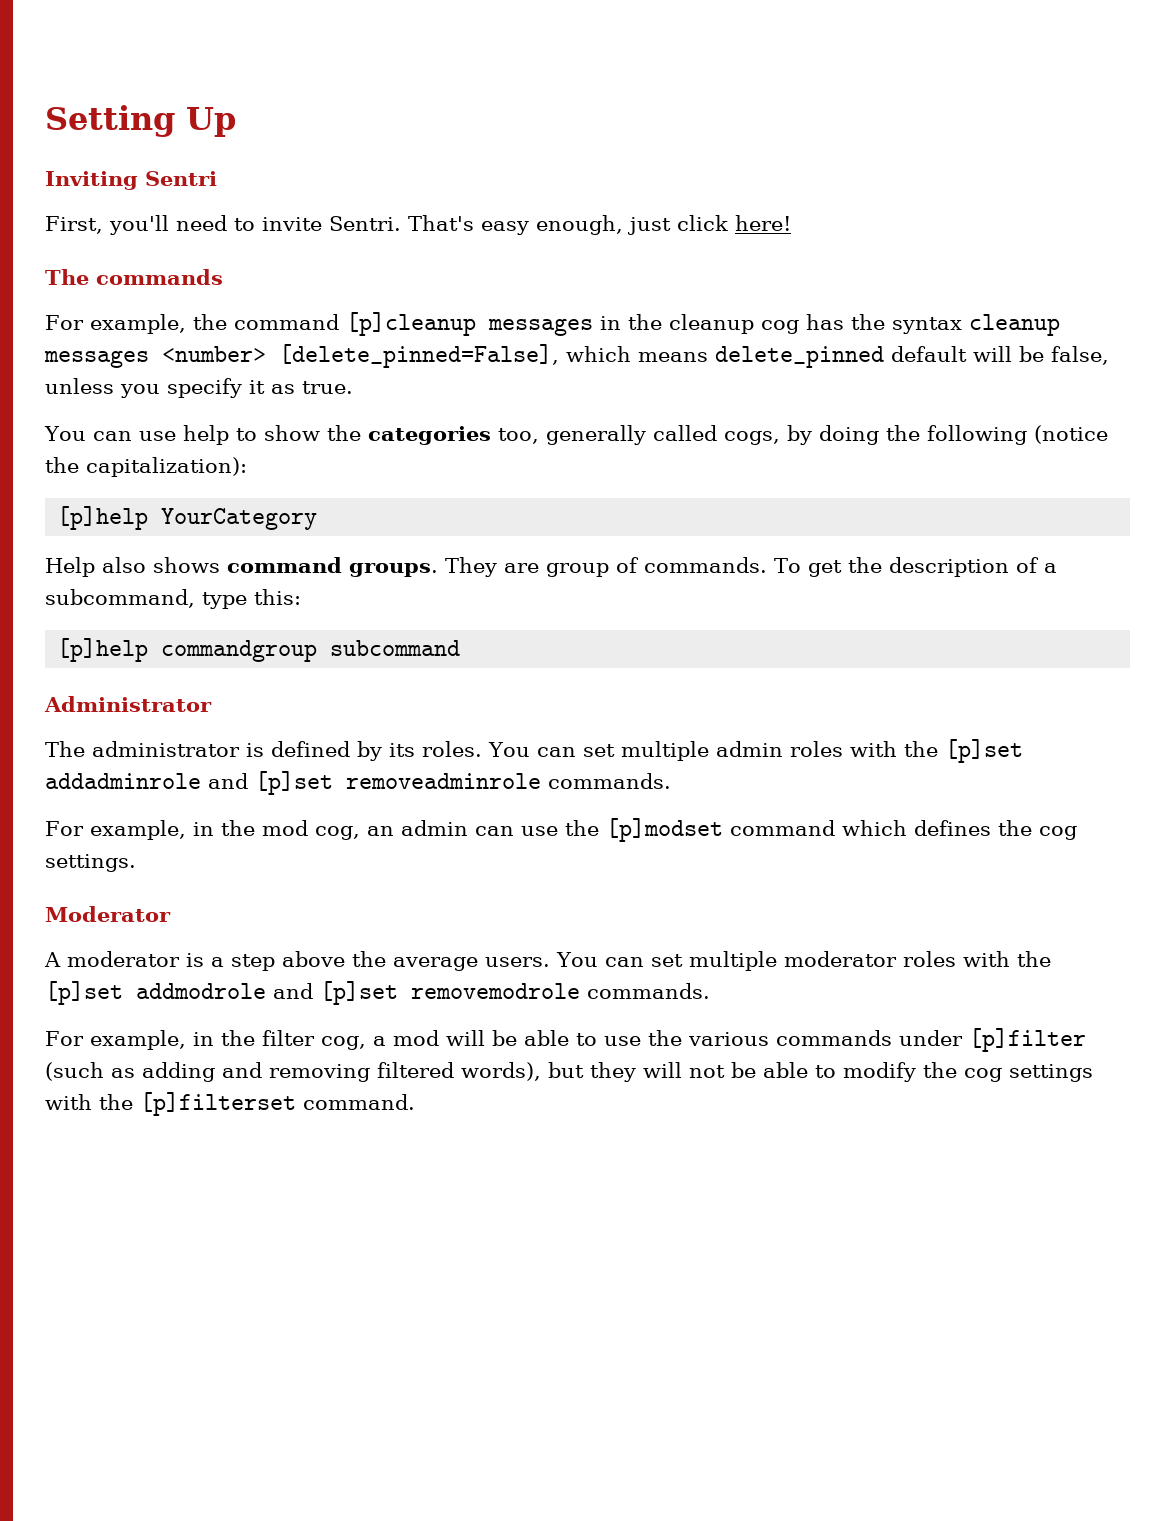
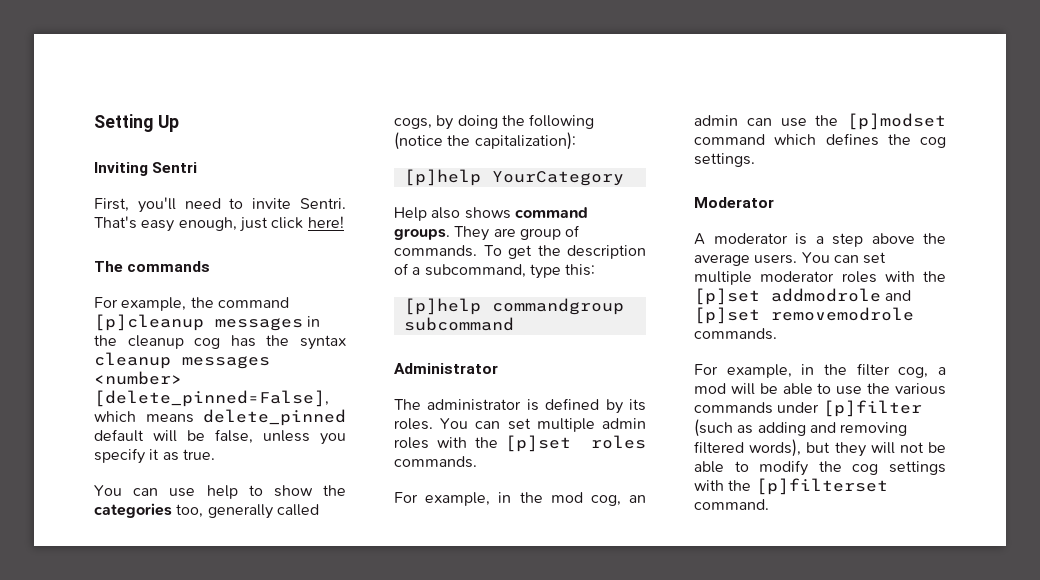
- You can set multiple admin roles with the [p]set addadminrole and [p]set removeadminrole commands.
+ You can set multiple admin roles with the [p]set roles commands.

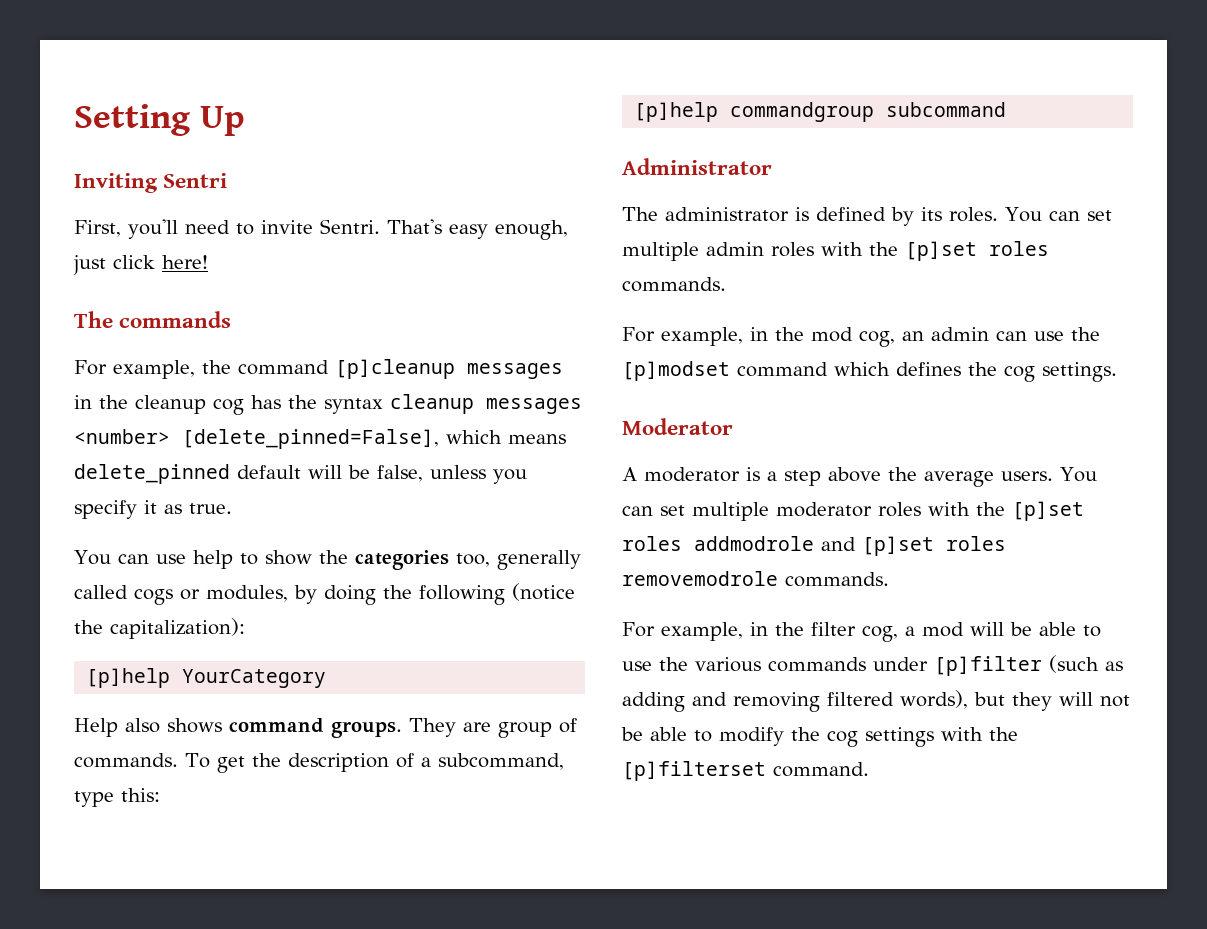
- You can use help to show the categories too, generally called cogs, by doing the following (notice the capitalization):
+ You can use help to show the categories too, generally called cogs or modules, by doing the following (notice the capitalization):
- You can set multiple moderator roles with the [p]set addmodrole and [p]set removemodrole commands.
+ You can set multiple moderator roles with the [p]set roles addmodrole and [p]set roles removemodrole commands.

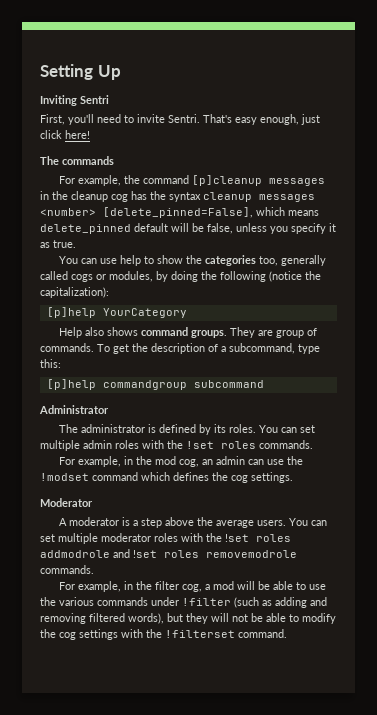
- You can set multiple admin roles with the [p]set roles commands.
+ You can set multiple admin roles with the !set roles commands.
- For example, in the mod cog, an admin can use the [p]modset command which defines the cog settings.
+ For example, in the mod cog, an admin can use the !modset command which defines the cog settings.
- You can set multiple moderator roles with the [p]set roles addmodrole and [p]set roles removemodrole commands.
+ You can set multiple moderator roles with the !set roles addmodrole and !set roles removemodrole commands.
- For example, in the filter cog, a mod will be able to use the various commands under [p]filter (such as adding and removing filtered words), but they will not be able to modify the cog settings with the [p]filterset command.
+ For example, in the filter cog, a mod will be able to use the various commands under !filter (such as adding and removing filtered words), but they will not be able to modify the cog settings with the !filterset command.

